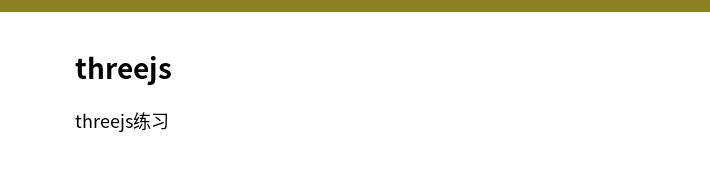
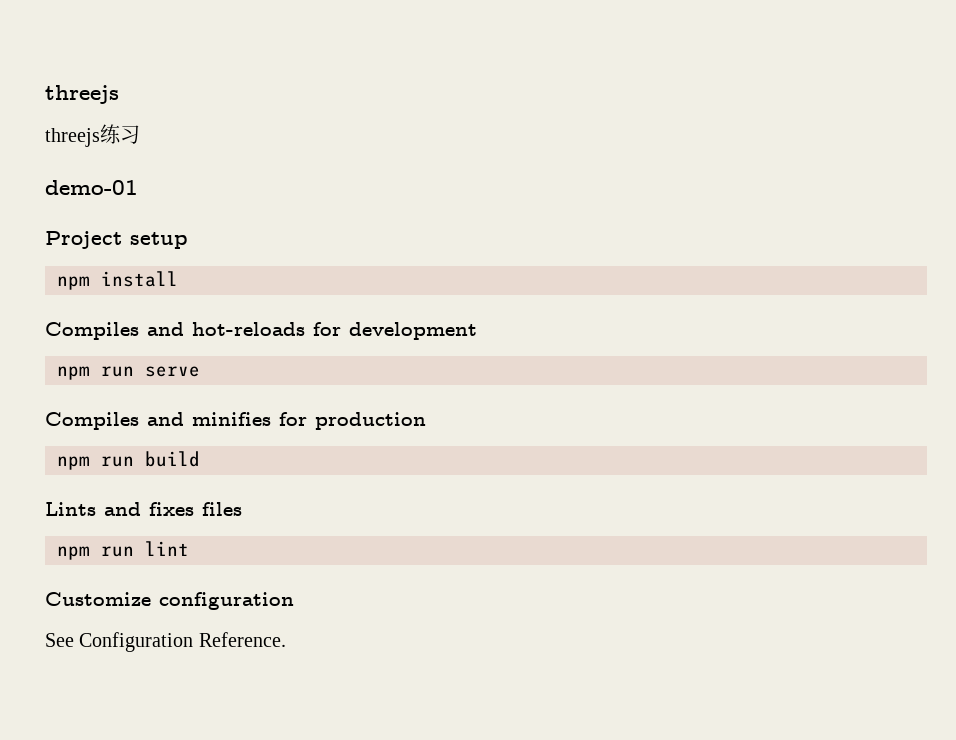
+ demo-01
+ Project setup
+ npm install
+ Compiles and hot-reloads for development
+ npm run serve
+ Compiles and minifies for production
+ npm run build
+ Lints and fixes files
+ npm run lint
+ Customize configuration
+ See Configuration Reference.

